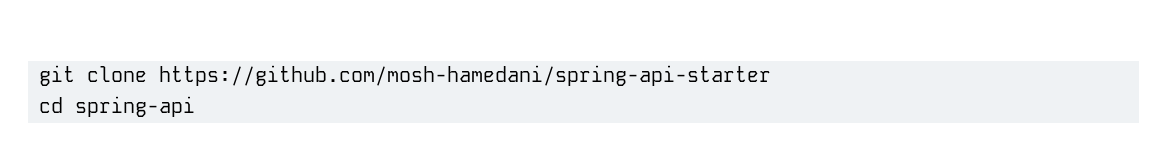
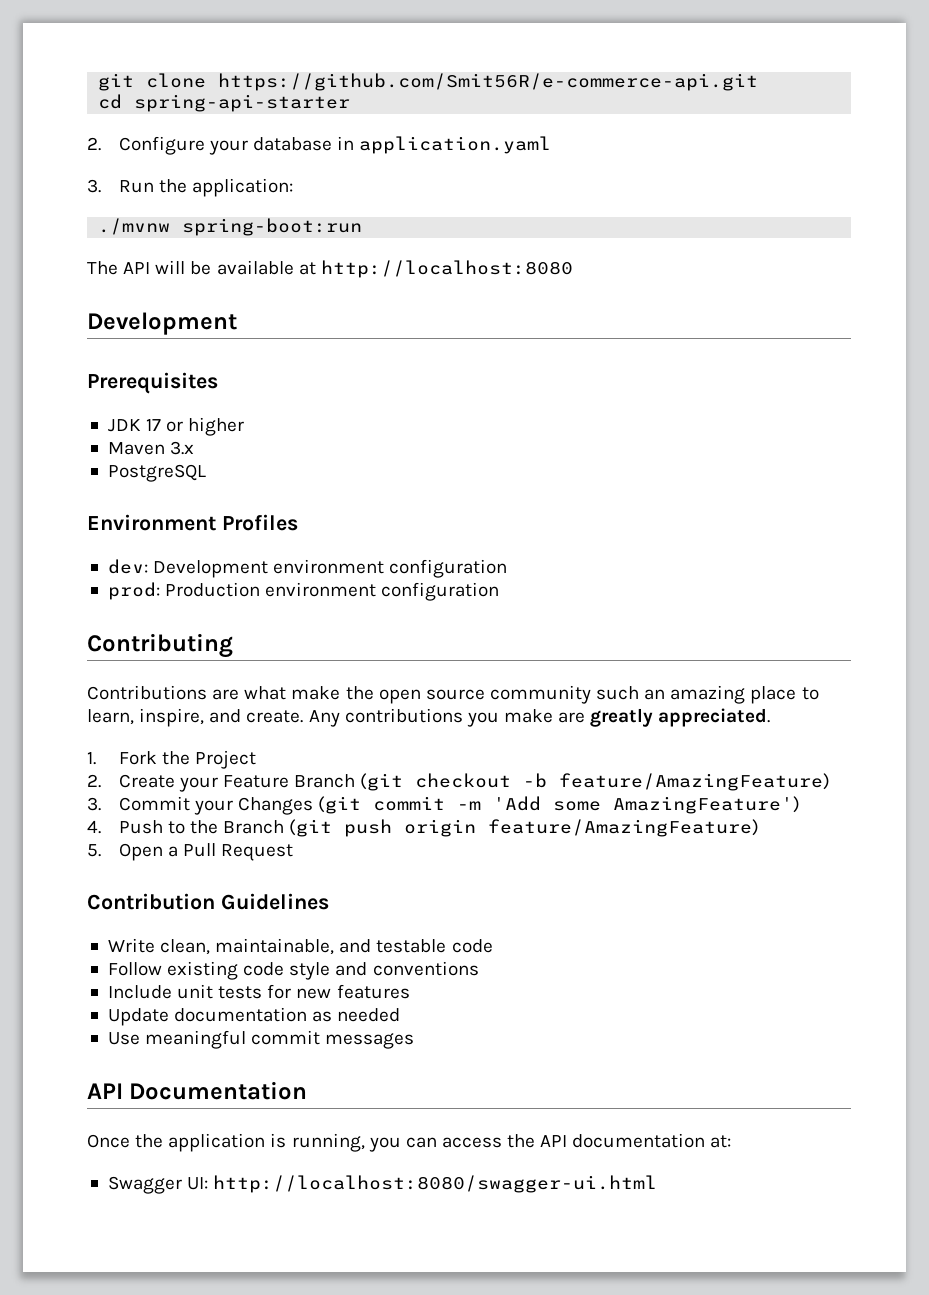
- git clone https://github.com/mosh-hamedani/spring-api-starter
+ git clone https://github.com/Smit56R/e-commerce-api.git
- cd spring-api
+ cd spring-api-starter
+ 2. Configure your database in application.yaml
+ 3. Run the application:
+ ./mvnw spring-boot:run
+ The API will be available at http://localhost:8080
+ Development
+ Prerequisites
+ JDK 17 or higher
+ Maven 3.x
+ PostgreSQL
+ Environment Profiles
+ dev: Development environment configuration
+ prod: Production environment configuration
+ Contributing
+ Contributions are what make the open source community such an amazing place to learn, inspire, and create. Any contributions you make are greatly appreciated.
+ 1. Fork the Project
+ 2. Create your Feature Branch (git checkout -b feature/AmazingFeature)
+ 3. Commit your Changes (git commit -m 'Add some AmazingFeature')
+ 4. Push to the Branch (git push origin feature/AmazingFeature)
+ 5. Open a Pull Request
+ Contribution Guidelines
+ Write clean, maintainable, and testable code
+ Follow existing code style and conventions
+ Include unit tests for new features
+ Update documentation as needed
+ Use meaningful commit messages
+ API Documentation
+ Once the application is running, you can access the API documentation at:
+ Swagger UI: http://localhost:8080/swagger-ui.html

